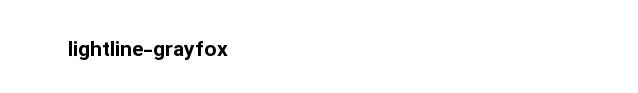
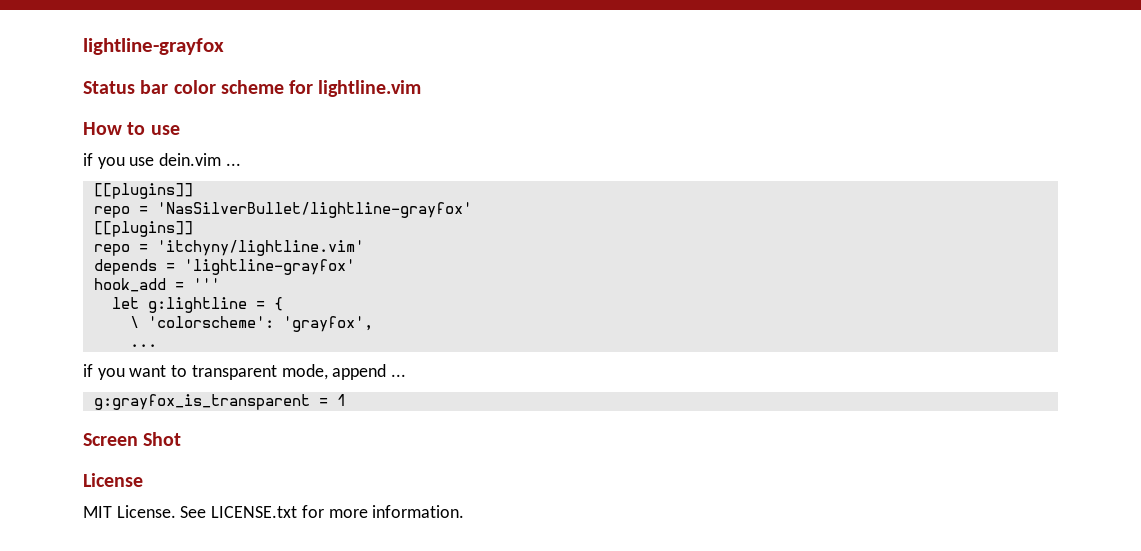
+ Status bar color scheme for lightline.vim
+ How to use
+ if you use dein.vim ...
+ [[plugins]]
+ repo = 'NasSilverBullet/lightline-grayfox'
+ [[plugins]]
+ repo = 'itchyny/lightline.vim'
+ depends = 'lightline-grayfox'
+ hook_add = '''
+ let g:lightline = {
+ \ 'colorscheme': 'grayfox',
+ ...
+ if you want to transparent mode, append ...
+ g:grayfox_is_transparent = 1
+ Screen Shot
+ License
+ MIT License. See LICENSE.txt for more information.

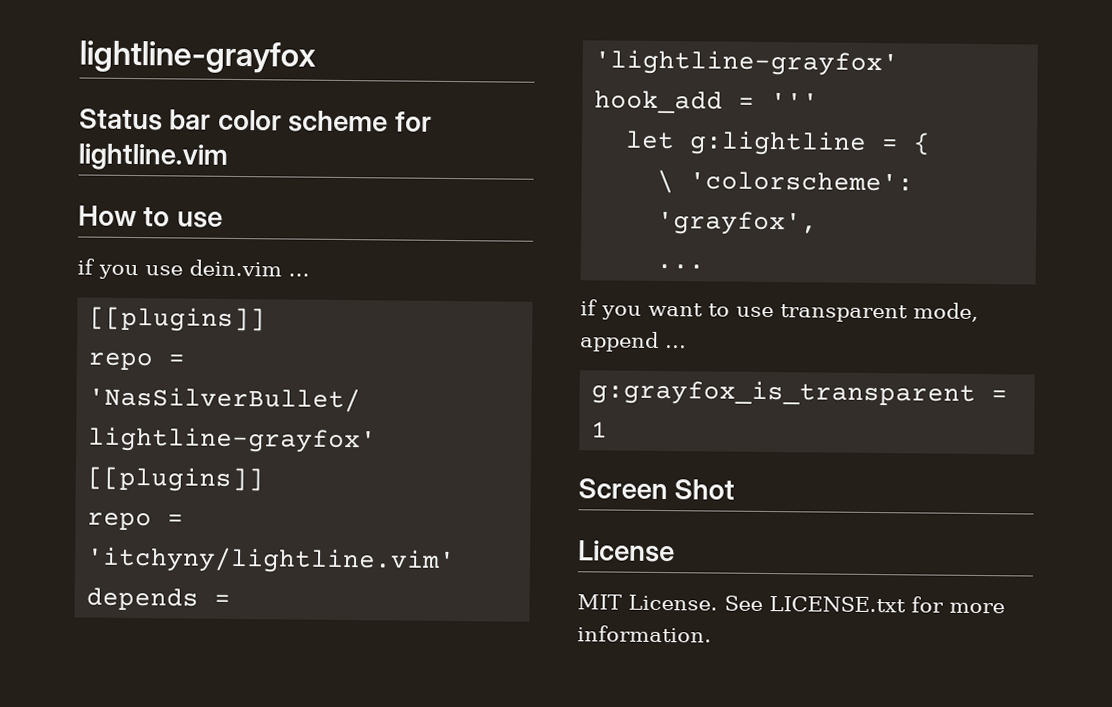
- if you want to transparent mode, append ...
+ if you want to use transparent mode, append ...

